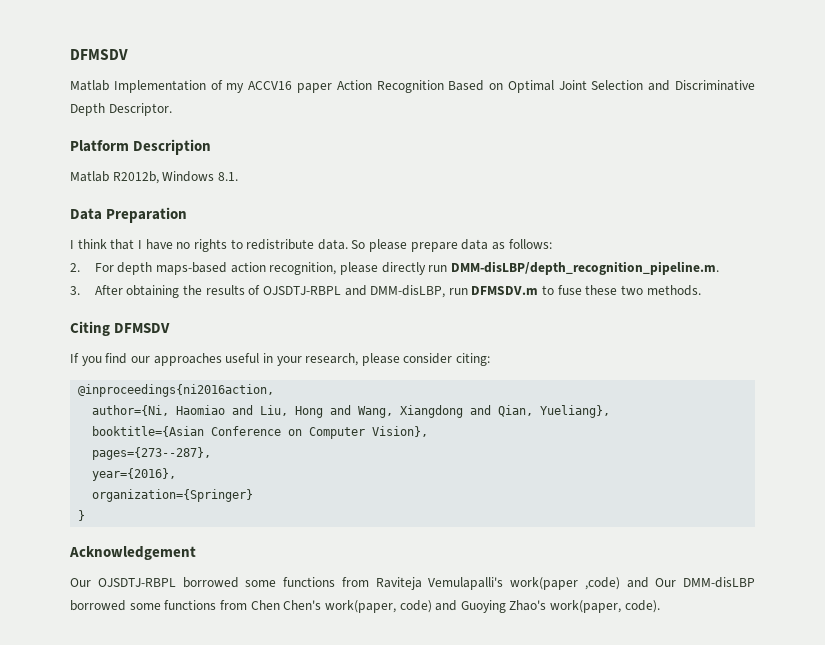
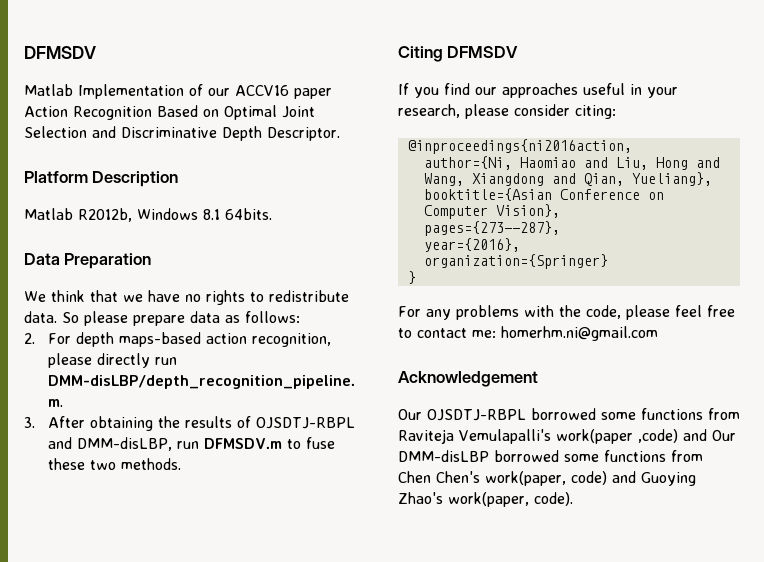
- Matlab Implementation of my ACCV16 paper Action Recognition Based on Optimal Joint Selection and Discriminative Depth Descriptor.
+ Matlab Implementation of our ACCV16 paper Action Recognition Based on Optimal Joint Selection and Discriminative Depth Descriptor.
- Matlab R2012b, Windows 8.1.
+ Matlab R2012b, Windows 8.1 64bits.
- I think that I have no rights to redistribute data.
+ We think that we have no rights to redistribute data.
+ For any problems with the code, please feel free to contact me: homerhm.ni@gmail.com

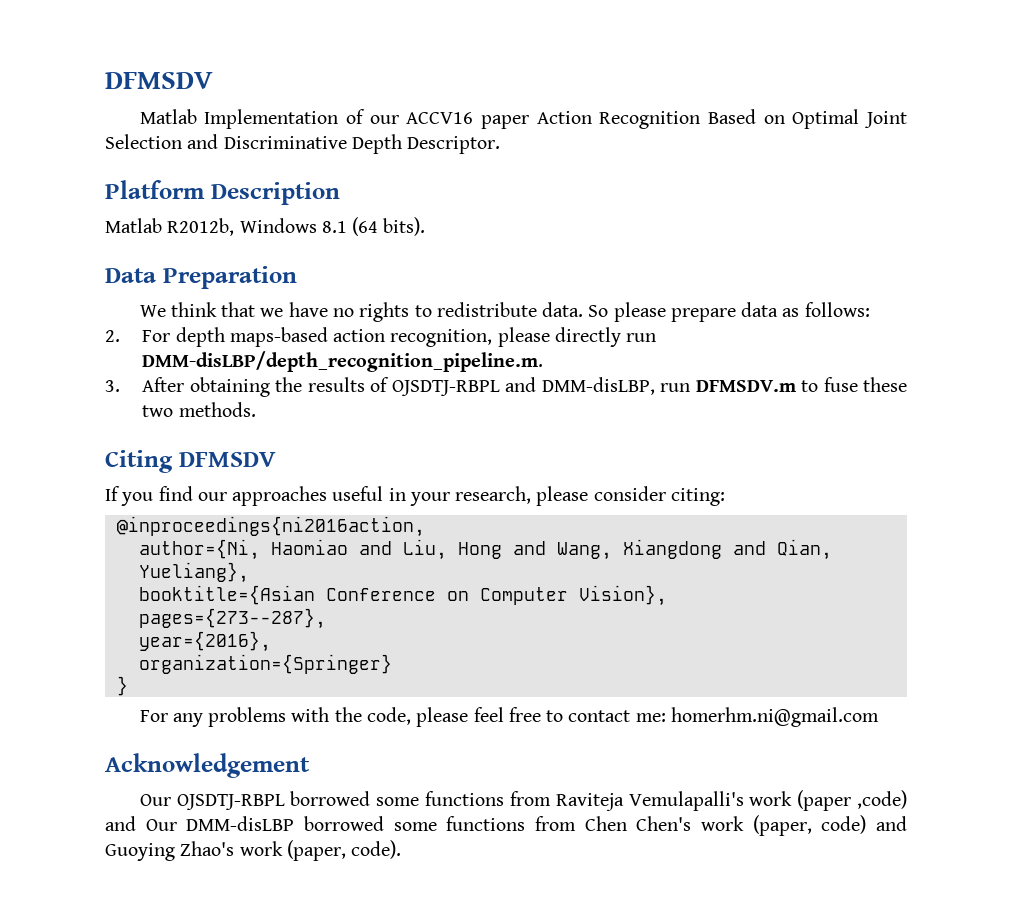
- Matlab R2012b, Windows 8.1 64bits.
+ Matlab R2012b, Windows 8.1 (64 bits).
- Our OJSDTJ-RBPL borrowed some functions from Raviteja Vemulapalli's work(paper ,code) and Our DMM-disLBP borrowed some functions from Chen Chen's work(paper, code) and Guoying Zhao's work(paper, code).
+ Our OJSDTJ-RBPL borrowed some functions from Raviteja Vemulapalli's work (paper ,code) and Our DMM-disLBP borrowed some functions from Chen Chen's work (paper, code) and Guoying Zhao's work (paper, code).

